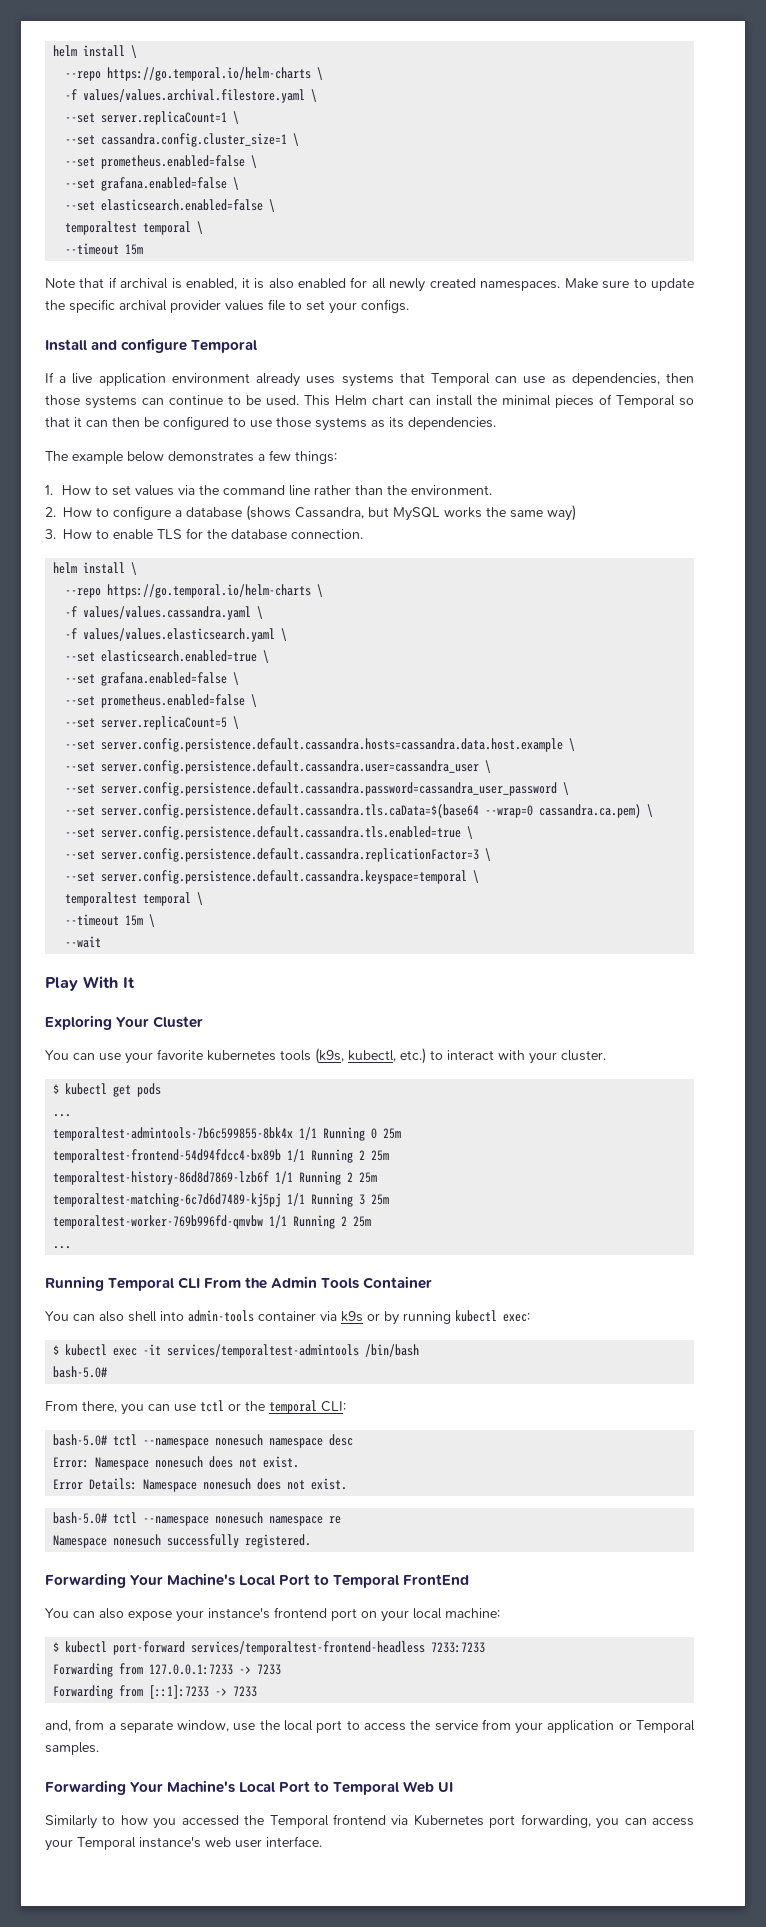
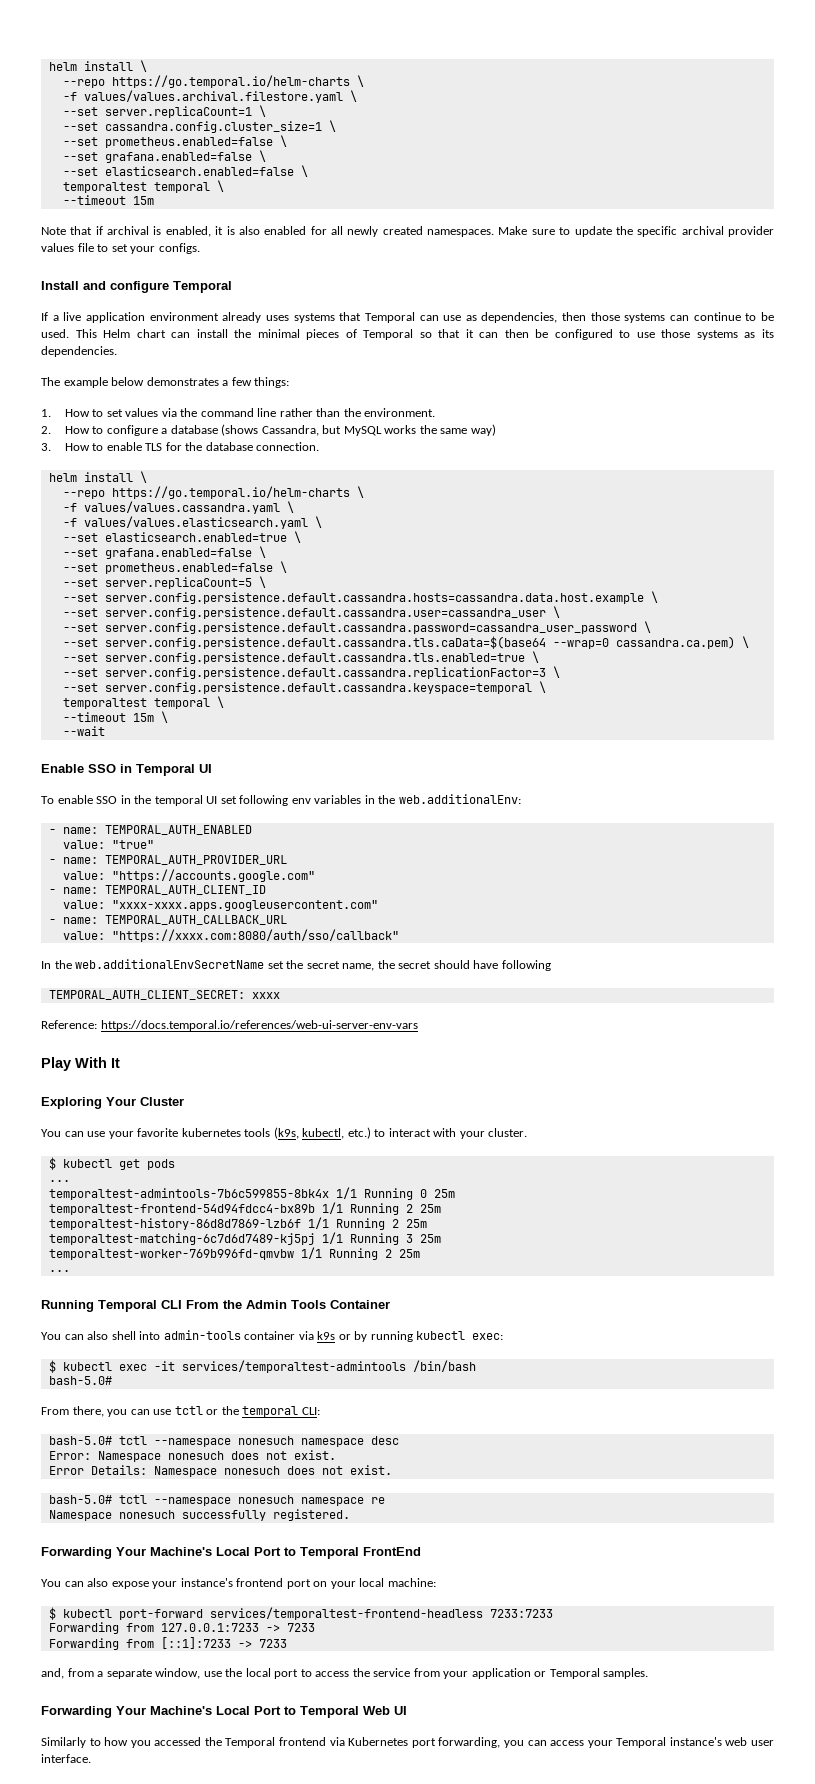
+ Enable SSO in Temporal UI
+ To enable SSO in the temporal UI set following env variables in the web.additionalEnv:
+ - name: TEMPORAL_AUTH_ENABLED
+ value: "true"
+ - name: TEMPORAL_AUTH_PROVIDER_URL
+ value: "https://accounts.google.com"
+ - name: TEMPORAL_AUTH_CLIENT_ID
+ value: "xxxx-xxxx.apps.googleusercontent.com"
+ - name: TEMPORAL_AUTH_CALLBACK_URL
+ value: "https://xxxx.com:8080/auth/sso/callback"
+ In the web.additionalEnvSecretName set the secret name, the secret should have following
+ TEMPORAL_AUTH_CLIENT_SECRET: xxxx
+ Reference: https://docs.temporal.io/references/web-ui-server-env-vars

